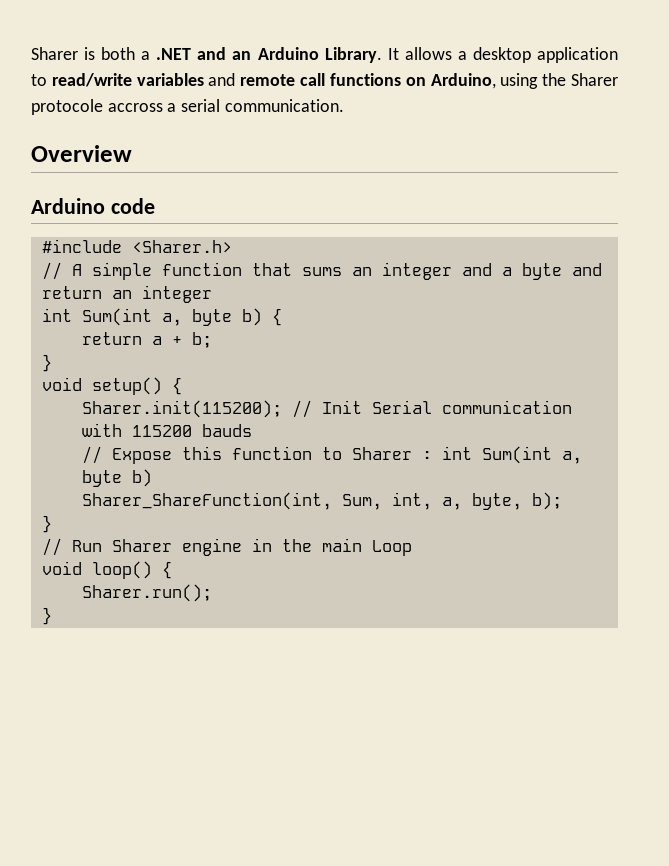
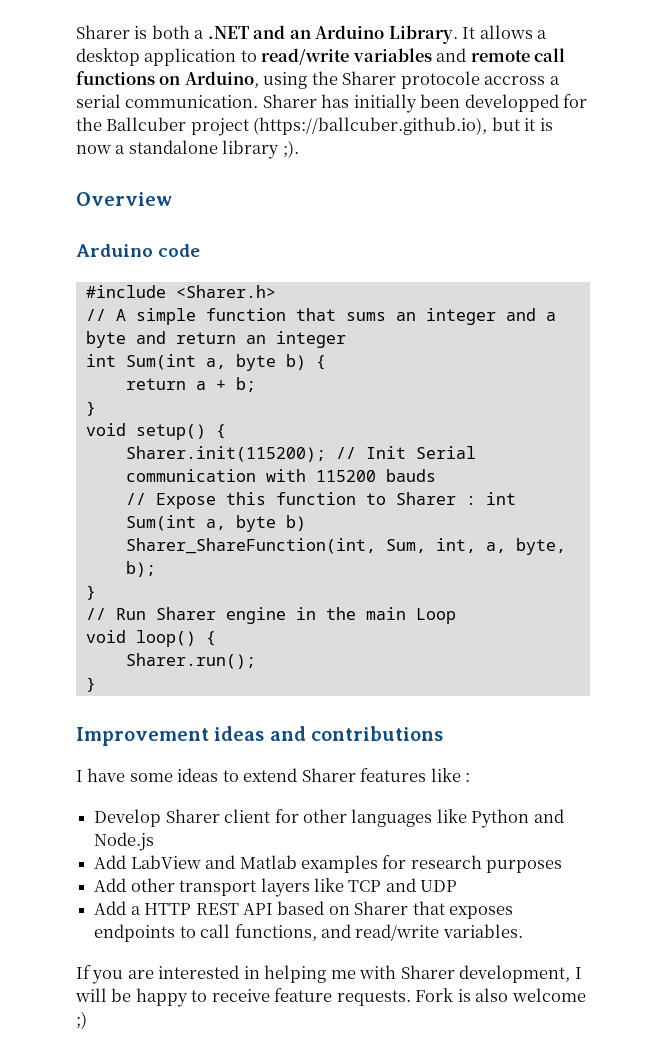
+ Sharer has initially been developped for the Ballcuber project (https://ballcuber.github.io), but it is now a standalone library ;).
+ Improvement ideas and contributions
+ I have some ideas to extend Sharer features like :
+ Develop Sharer client for other languages like Python and Node.js
+ Add LabView and Matlab examples for research purposes
+ Add other transport layers like TCP and UDP
+ Add a HTTP REST API based on Sharer that exposes endpoints to call functions, and read/write variables.
+ If you are interested in helping me with Sharer development, I will be happy to receive feature requests. Fork is also welcome ;)

